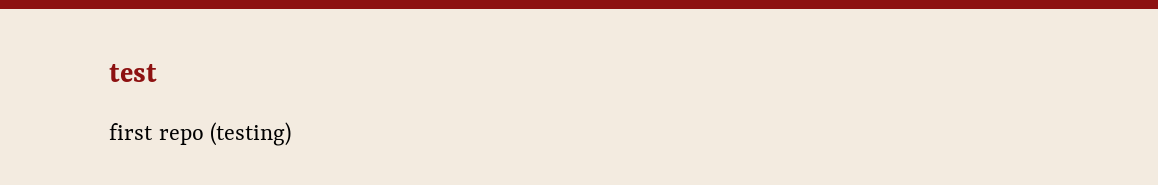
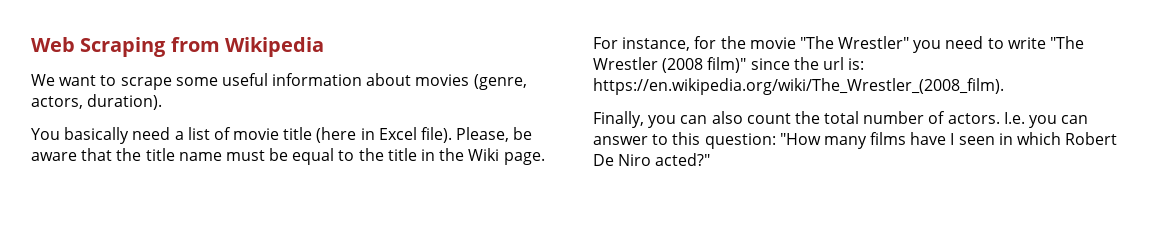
- test
- first repo (testing)
+ Web Scraping from Wikipedia
+ We want to scrape some useful information about movies (genre, actors, duration).
+ You basically need a list of movie title (here in Excel file). Please, be aware that the title name must be equal to the title in the Wiki page. For instance, for the movie "The Wrestler" you need to write "The Wrestler (2008 film)" since the url is: https://en.wikipedia.org/wiki/The_Wrestler_(2008_film).
+ Finally, you can also count the total number of actors. I.e. you can answer to this question: "How many films have I seen in which Robert De Niro acted?"

